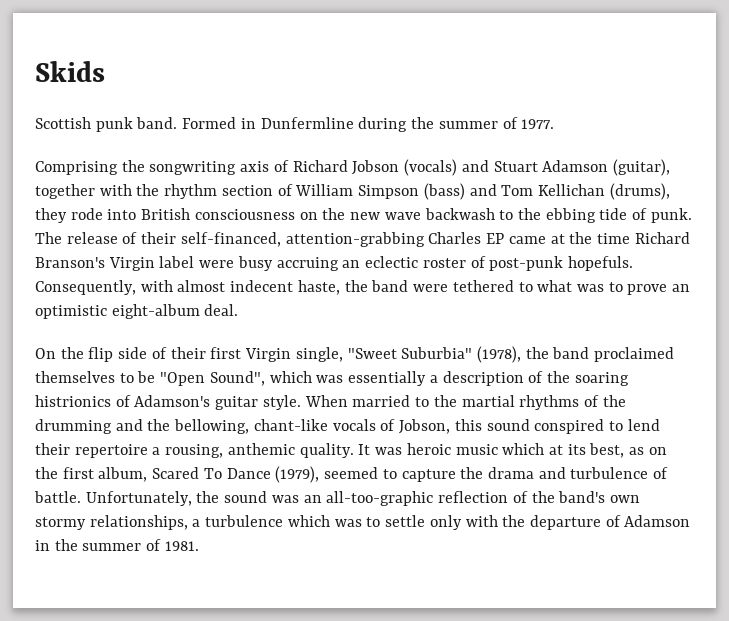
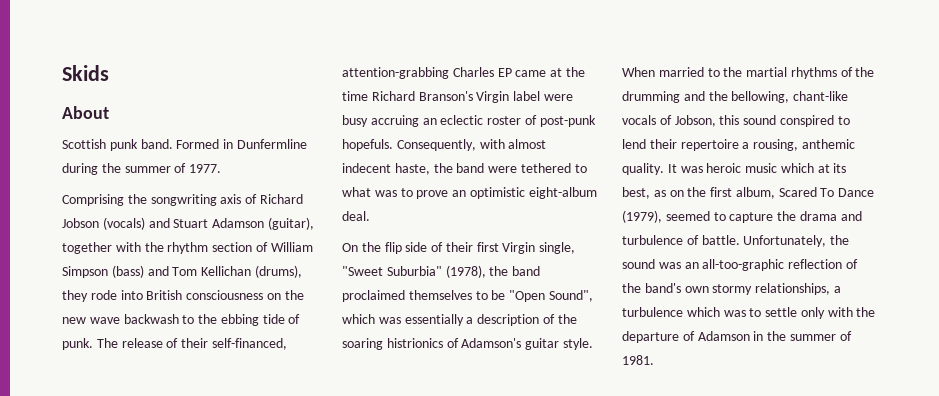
+ About

